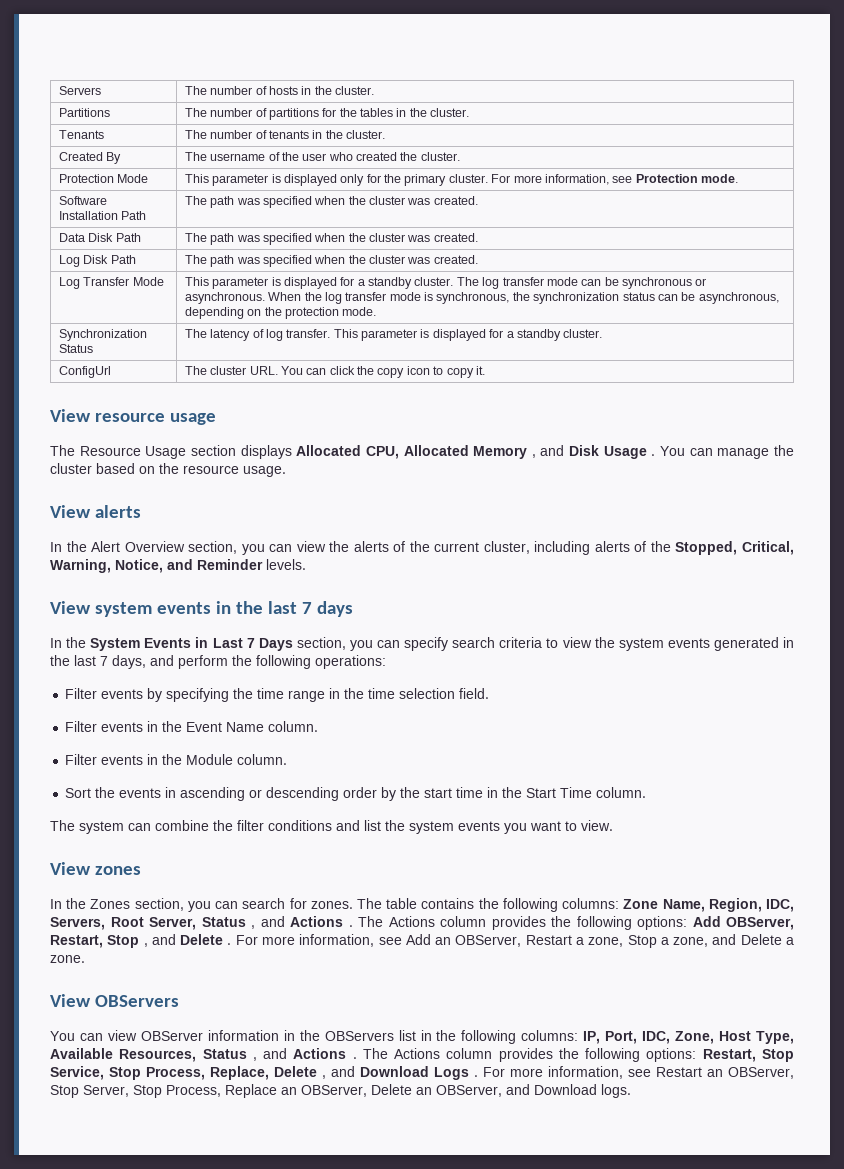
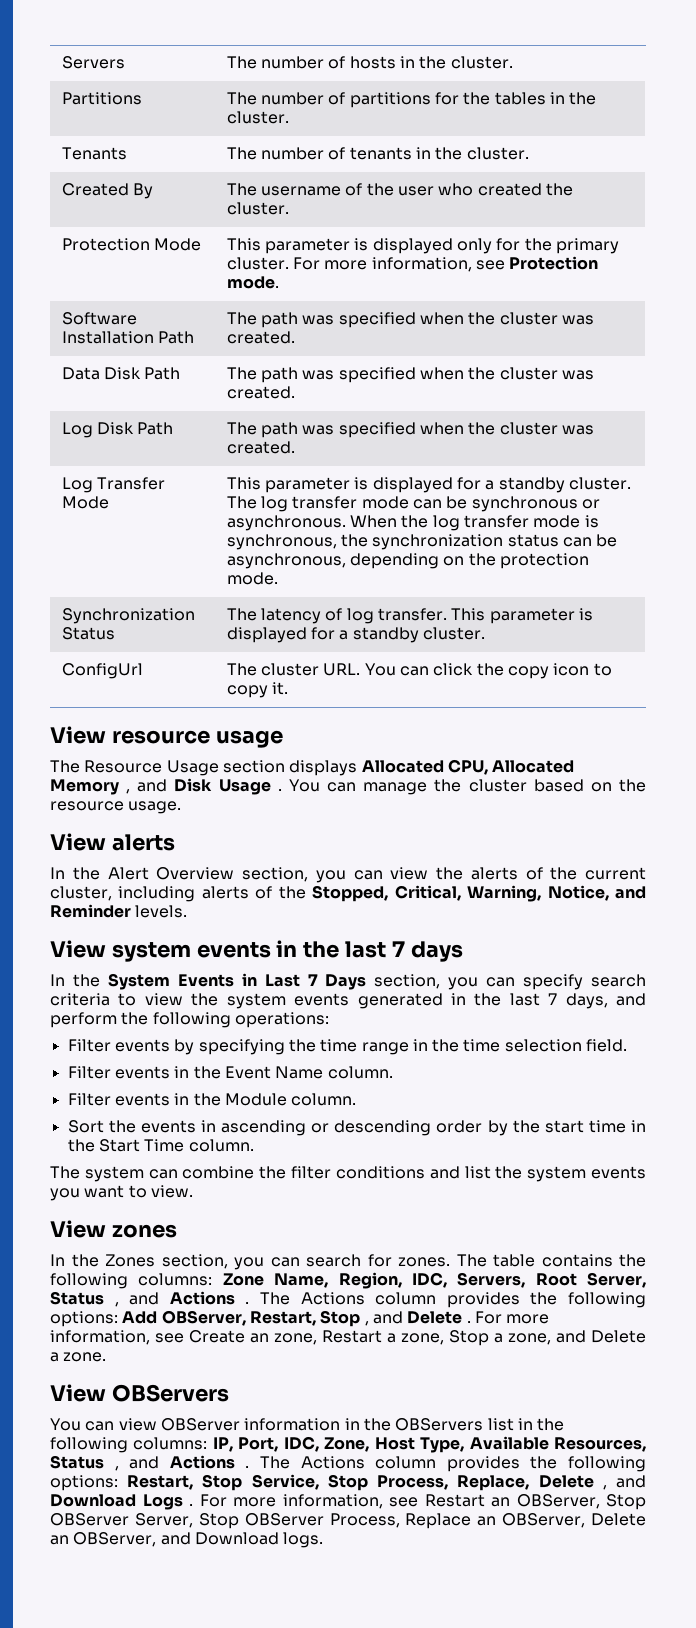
- For more information, see Add an OBServer, Restart a zone, Stop a zone, and Delete a zone.
+ For more information, see Create an zone, Restart a zone, Stop a zone, and Delete a zone.
- For more information, see Restart an OBServer, Stop Server, Stop Process, Replace an OBServer, Delete an OBServer, and Download logs.
+ For more information, see Restart an OBServer, Stop OBServer Server, Stop OBServer Process, Replace an OBServer, Delete an OBServer, and Download logs.

